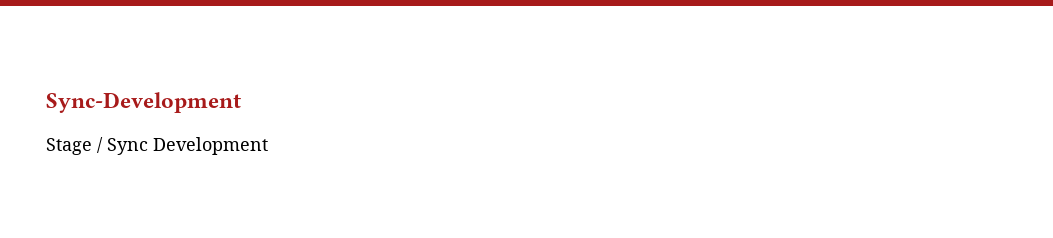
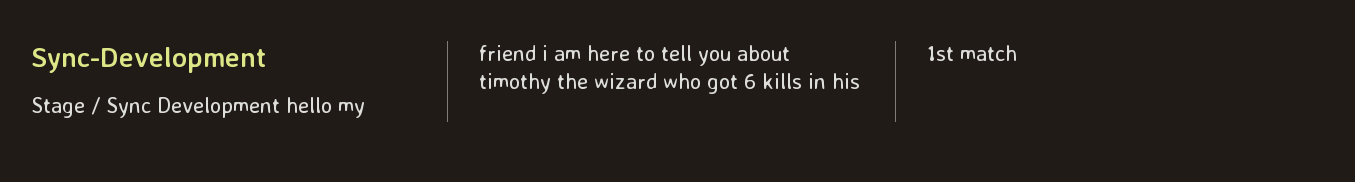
- Stage / Sync Development
+ Stage / Sync Development hello my friend i am here to tell you about timothy the wizard who got 6 kills in his 1st match

